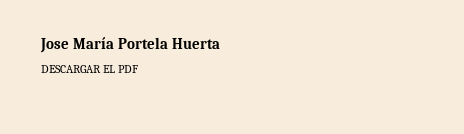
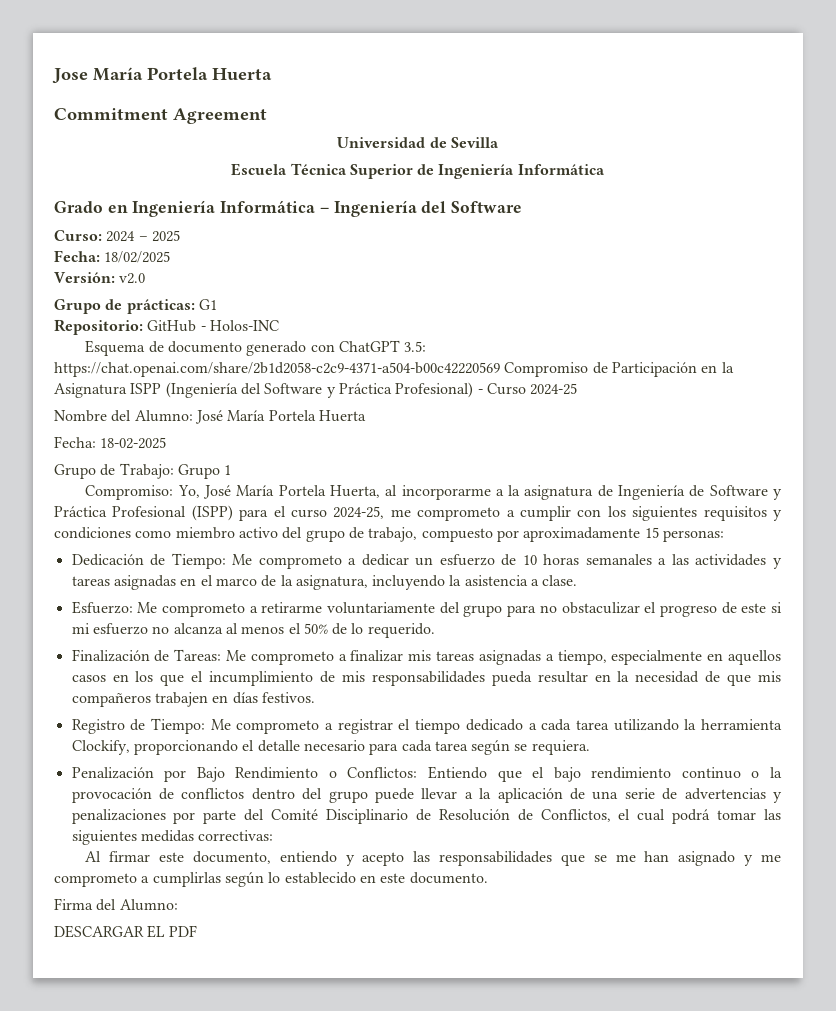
+ Commitment Agreement
+ Universidad de Sevilla
+ Escuela Técnica Superior de Ingeniería Informática
+ Grado en Ingeniería Informática – Ingeniería del Software
+ Curso: 2024 – 2025
+ Fecha: 18/02/2025
+ Versión: v2.0
+ Grupo de prácticas: G1
+ Repositorio: GitHub - Holos-INC
+ Esquema de documento generado con ChatGPT 3.5: https://chat.openai.com/share/2b1d2058-c2c9-4371-a504-b00c42220569 Compromiso de Participación en la Asignatura ISPP (Ingeniería del Software y Práctica Profesional) - Curso 2024-25
+ Nombre del Alumno: José María Portela Huerta
+ Fecha: 18-02-2025
+ Grupo de Trabajo: Grupo 1
+ Compromiso: Yo, José María Portela Huerta, al incorporarme a la asignatura de Ingeniería de Software y Práctica Profesional (ISPP) para el curso 2024-25, me comprometo a cumplir con los siguientes requisitos y condiciones como miembro activo del grupo de trabajo, compuesto por aproximadamente 15 personas:
+ Dedicación de Tiempo: Me comprometo a dedicar un esfuerzo de 10 horas semanales a las actividades y tareas asignadas en el marco de la asignatura, incluyendo la asistencia a clase.
+ Esfuerzo: Me comprometo a retirarme voluntariamente del grupo para no obstaculizar el progreso de este si mi esfuerzo no alcanza al menos el 50% de lo requerido.
+ Finalización de Tareas: Me comprometo a finalizar mis tareas asignadas a tiempo, especialmente en aquellos casos en los que el incumplimiento de mis responsabilidades pueda resultar en la necesidad de que mis compañeros trabajen en días festivos.
+ Registro de Tiempo: Me comprometo a registrar el tiempo dedicado a cada tarea utilizando la herramienta Clockify, proporcionando el detalle necesario para cada tarea según se requiera.
+ Penalización por Bajo Rendimiento o Conflictos: Entiendo que el bajo rendimiento continuo o la provocación de conflictos dentro del grupo puede llevar a la aplicación de una serie de advertencias y penalizaciones por parte del Comité Disciplinario de Resolución de Conflictos, el cual podrá tomar las siguientes medidas correctivas:
+ Al firmar este documento, entiendo y acepto las responsabilidades que se me han asignado y me comprometo a cumplirlas según lo establecido en este documento.
+ Firma del Alumno:

